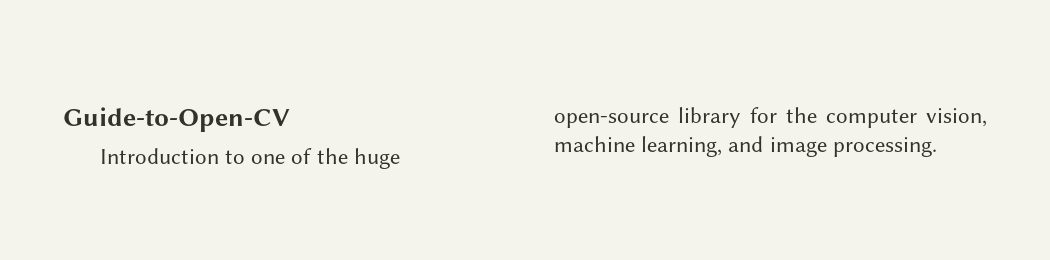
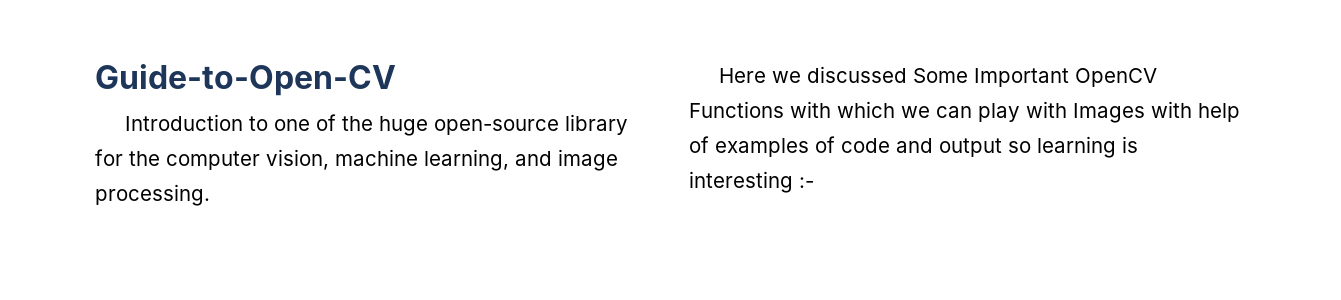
+ Here we discussed Some Important OpenCV Functions with which we can play with Images with help of examples of code and output so learning is interesting :-

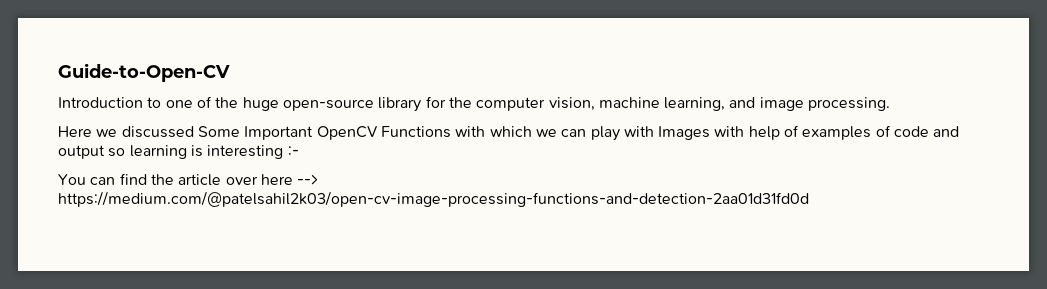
+ You can find the article over here --> https://medium.com/@patelsahil2k03/open-cv-image-processing-functions-and-detection-2aa01d31fd0d

